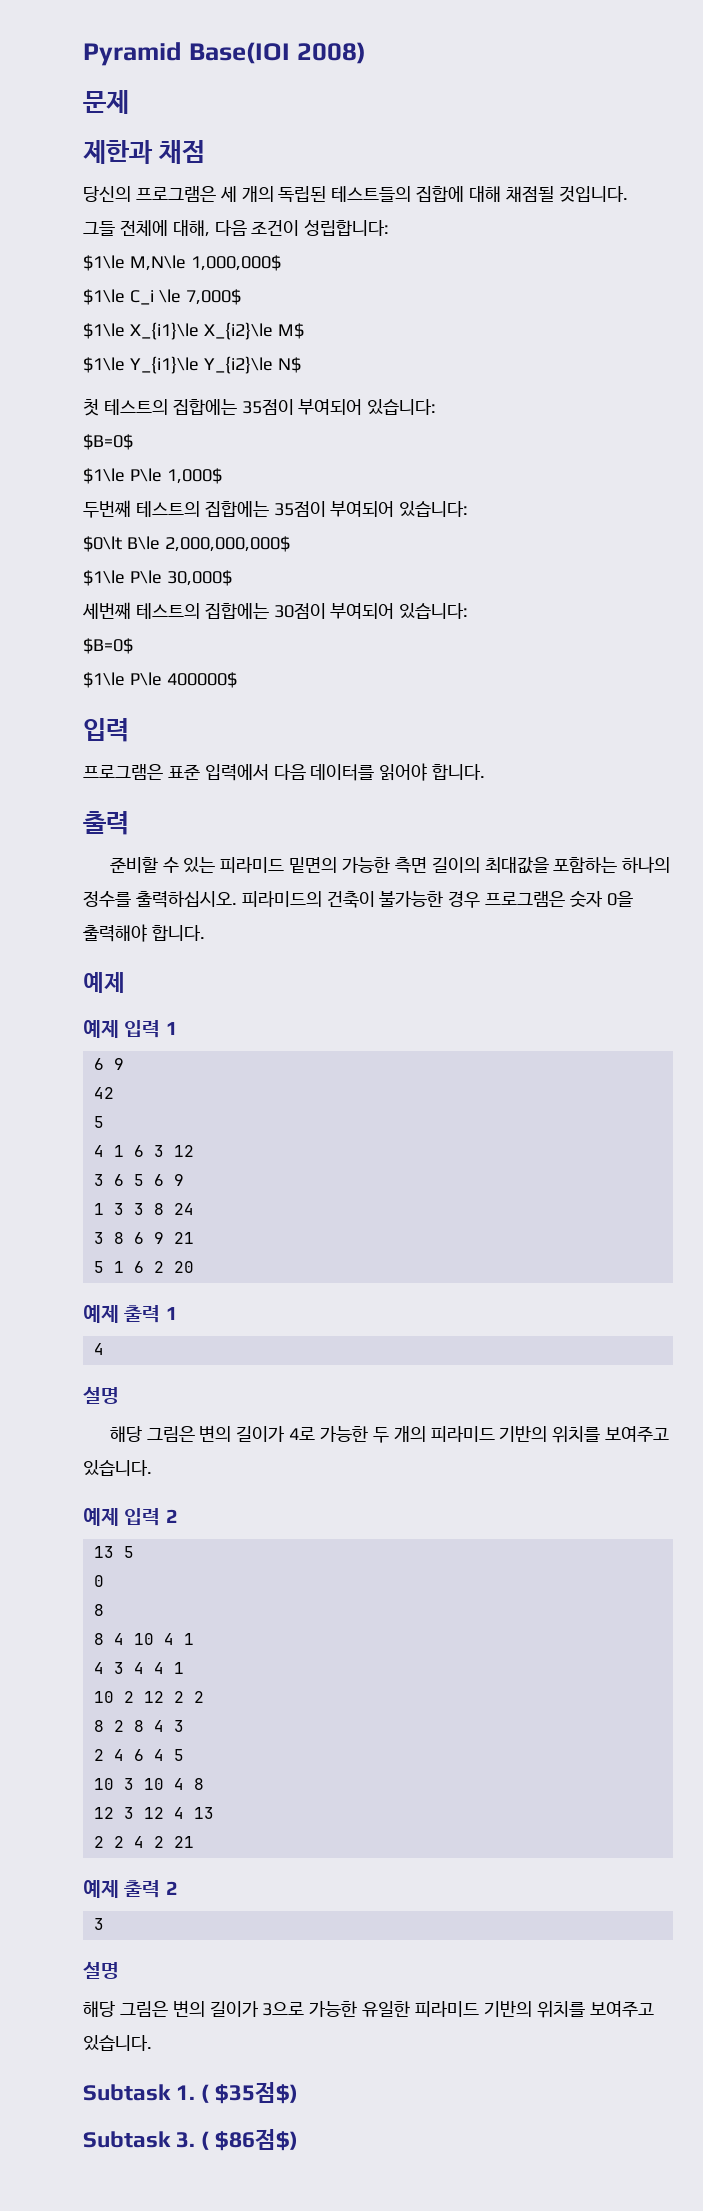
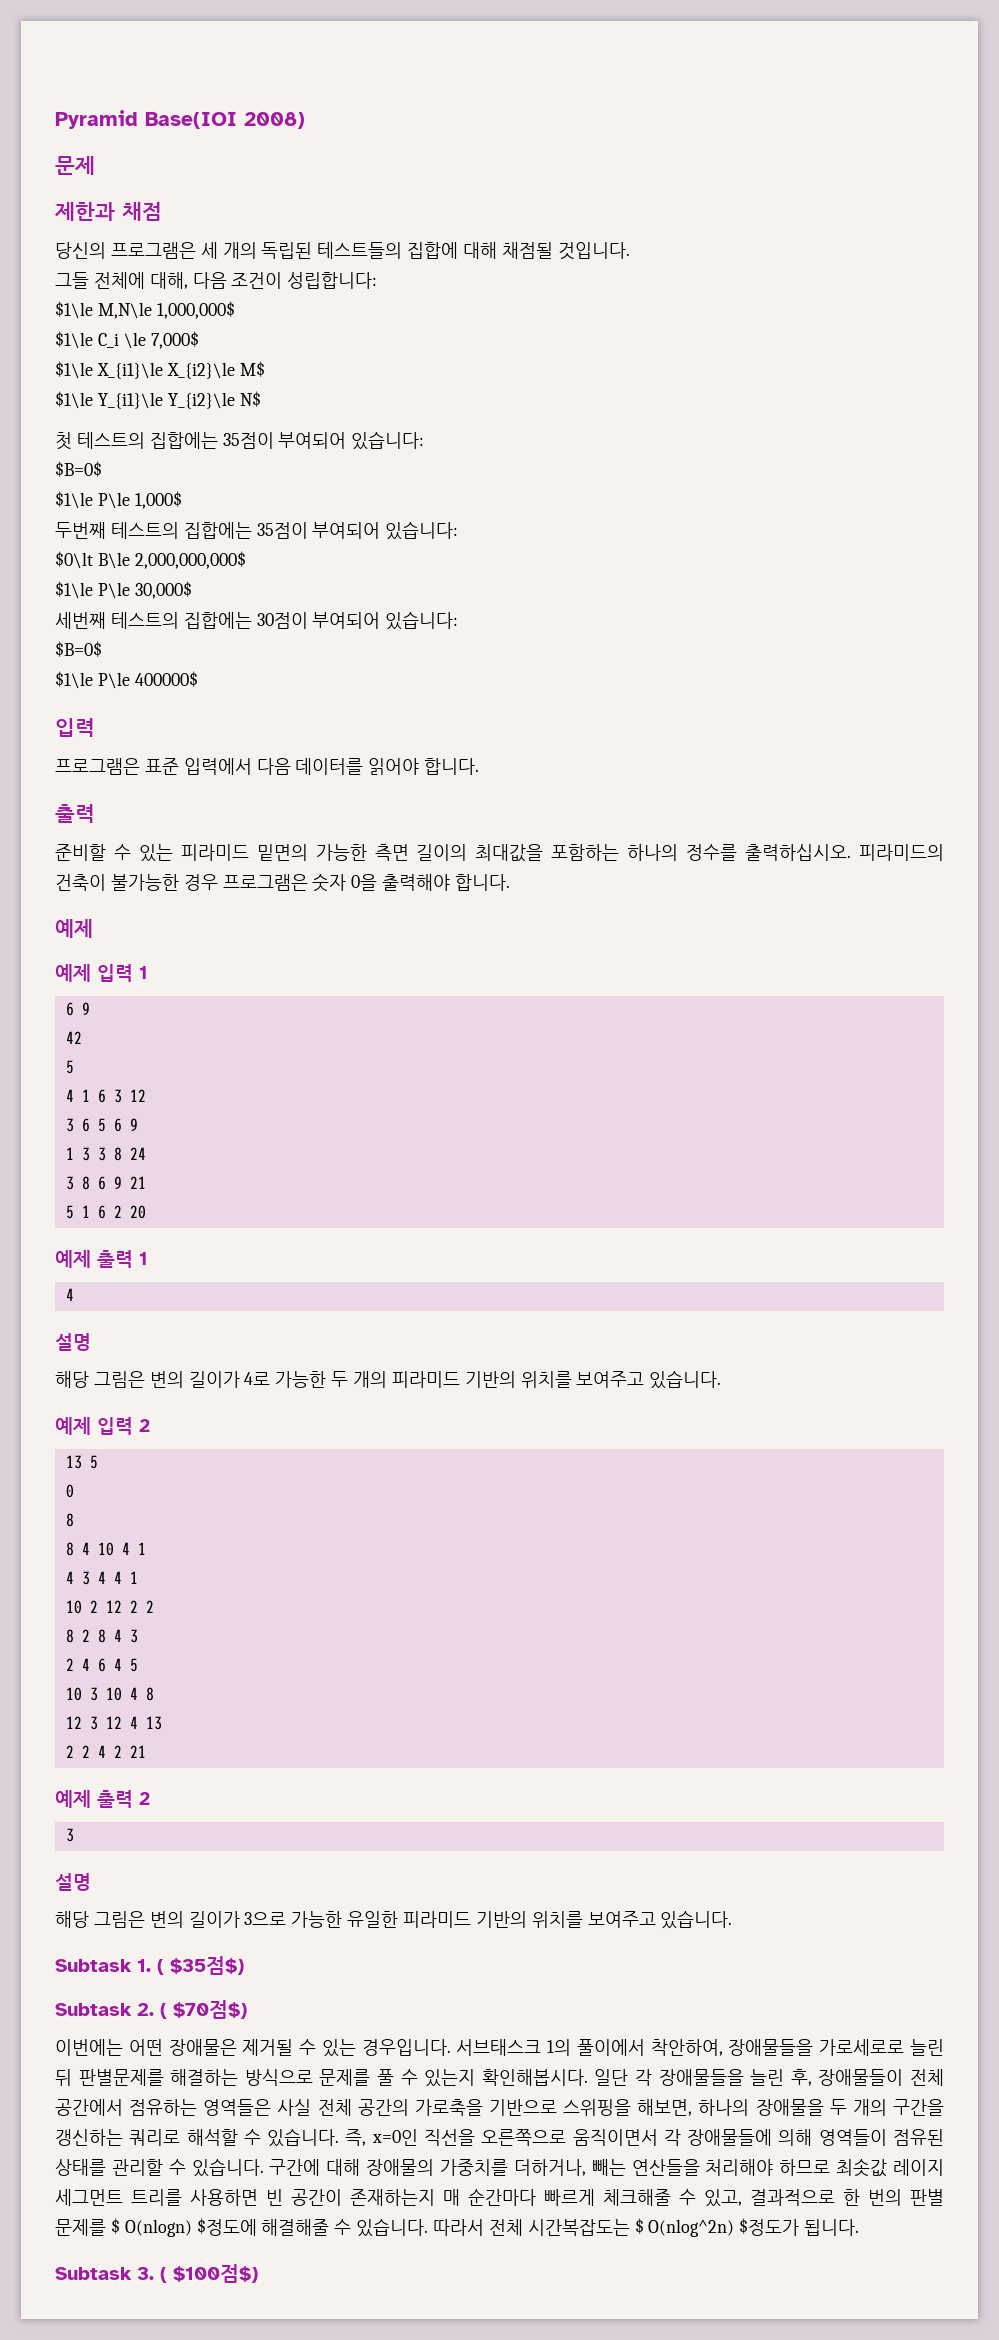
+ Subtask 2. ( $70점$)
+ 이번에는 어떤 장애물은 제거될 수 있는 경우입니다. 서브태스크 1의 풀이에서 착안하여, 장애물들을 가로세로로 늘린 뒤 판별문제를 해결하는 방식으로 문제를 풀 수 있는지 확인해봅시다. 일단 각 장애물들을 늘린 후, 장애물들이 전체 공간에서 점유하는 영역들은 사실 전체 공간의 가로축을 기반으로 스위핑을 해보면, 하나의 장애물을 두 개의 구간을 갱신하는 쿼리로 해석할 수 있습니다. 즉, x=0인 직선을 오른쪽으로 움직이면서 각 장애물들에 의해 영역들이 점유된 상태를 관리할 수 있습니다. 구간에 대해 장애물의 가중치를 더하거나, 빼는 연산들을 처리해야 하므로 최솟값 레이지 세그먼트 트리를 사용하면 빈 공간이 존재하는지 매 순간마다 빠르게 체크해줄 수 있고, 결과적으로 한 번의 판별 문제를 $ O(nlogn) $정도에 해결해줄 수 있습니다. 따라서 전체 시간복잡도는 $ O(nlog^2n) $정도가 됩니다.
- Subtask 3. ( $86점$)
+ Subtask 3. ( $100점$)

